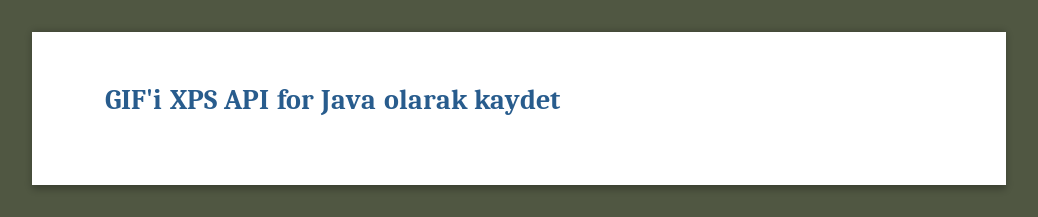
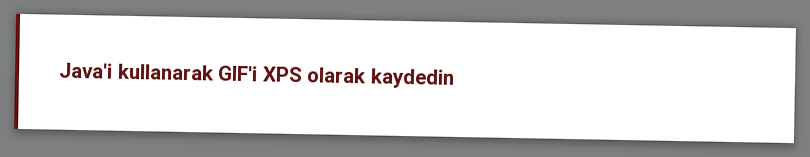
- GIF'i XPS API for Java olarak kaydet
+ Java'i kullanarak GIF'i XPS olarak kaydedin

